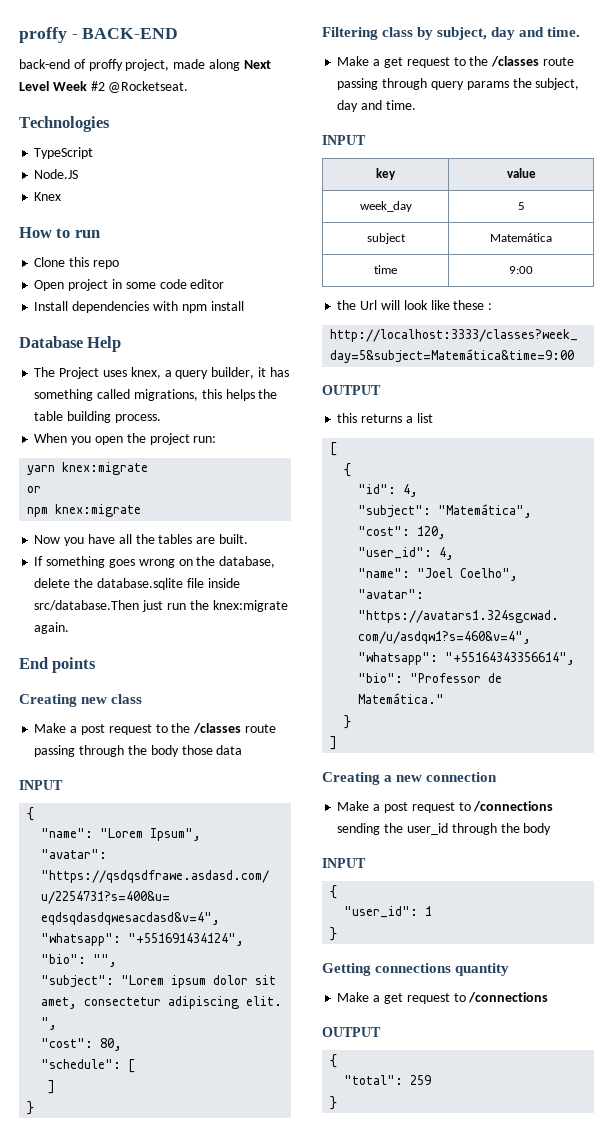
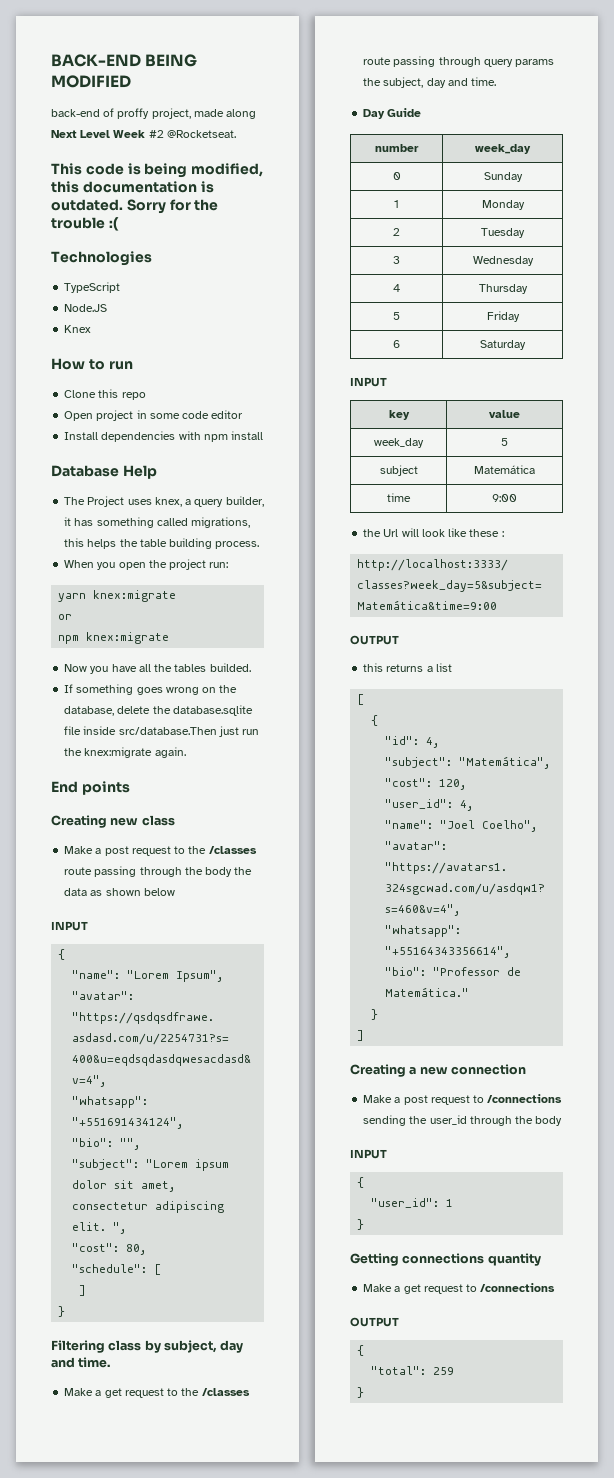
- proffy - BACK-END
+ BACK-END BEING MODIFIED
+ This code is being modified, this documentation is outdated. Sorry for the trouble :(
- Now you have all the tables are built.
+ Now you have all the tables builded.
- Make a post request to the /classes route passing through the body those data
+ Make a post request to the /classes route passing through the body the data as shown below
+ Day Guide
+ number | week_day
+ 0 | Sunday
+ 1 | Monday
+ 2 | Tuesday
+ 3 | Wednesday
+ 4 | Thursday
+ 5 | Friday
+ 6 | Saturday

